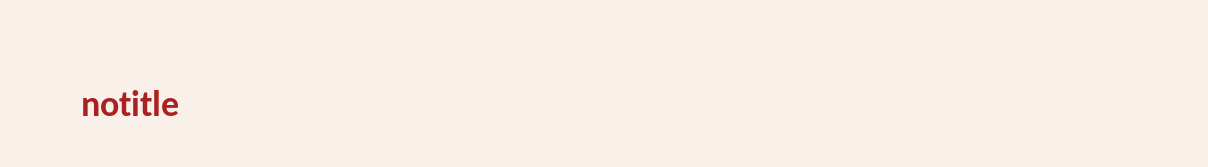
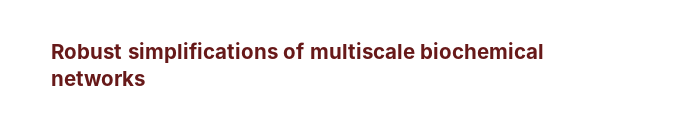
- notitle
+ Robust simplifications of multiscale biochemical networks

